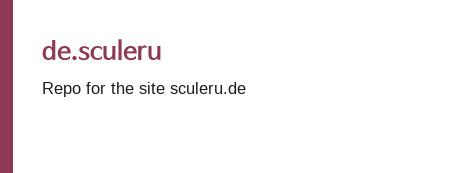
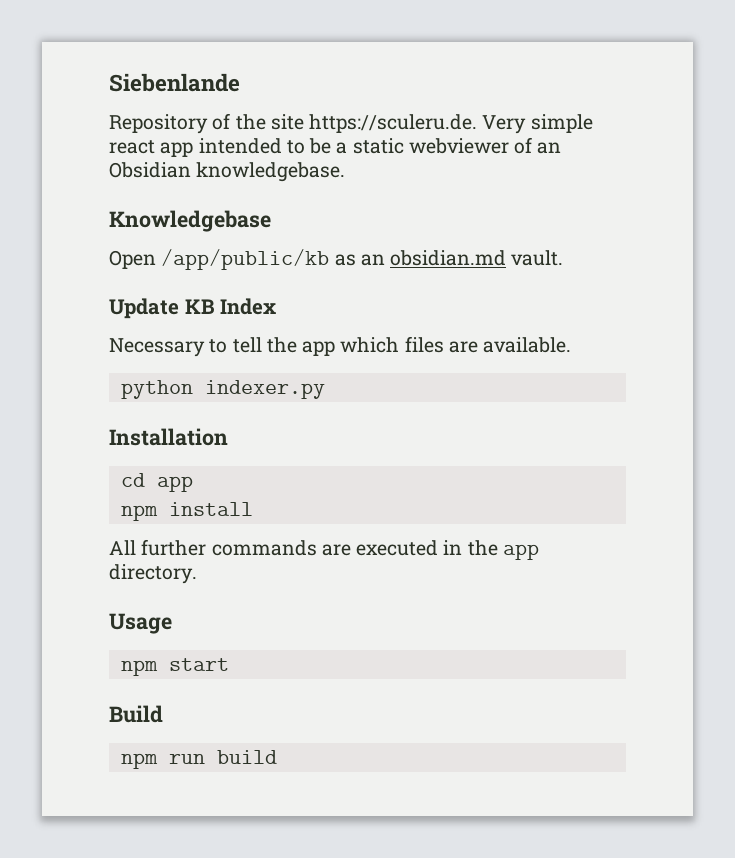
- de.sculeru
- Repo for the site sculeru.de
+ Siebenlande
+ Repository of the site https://sculeru.de. Very simple react app intended to be a static webviewer of an Obsidian knowledgebase.
+ Knowledgebase
+ Open /app/public/kb as an obsidian.md vault.
+ Update KB Index
+ Necessary to tell the app which files are available.
+ python indexer.py
+ Installation
+ cd app
+ npm install
+ All further commands are executed in the app directory.
+ Usage
+ npm start
+ Build
+ npm run build

